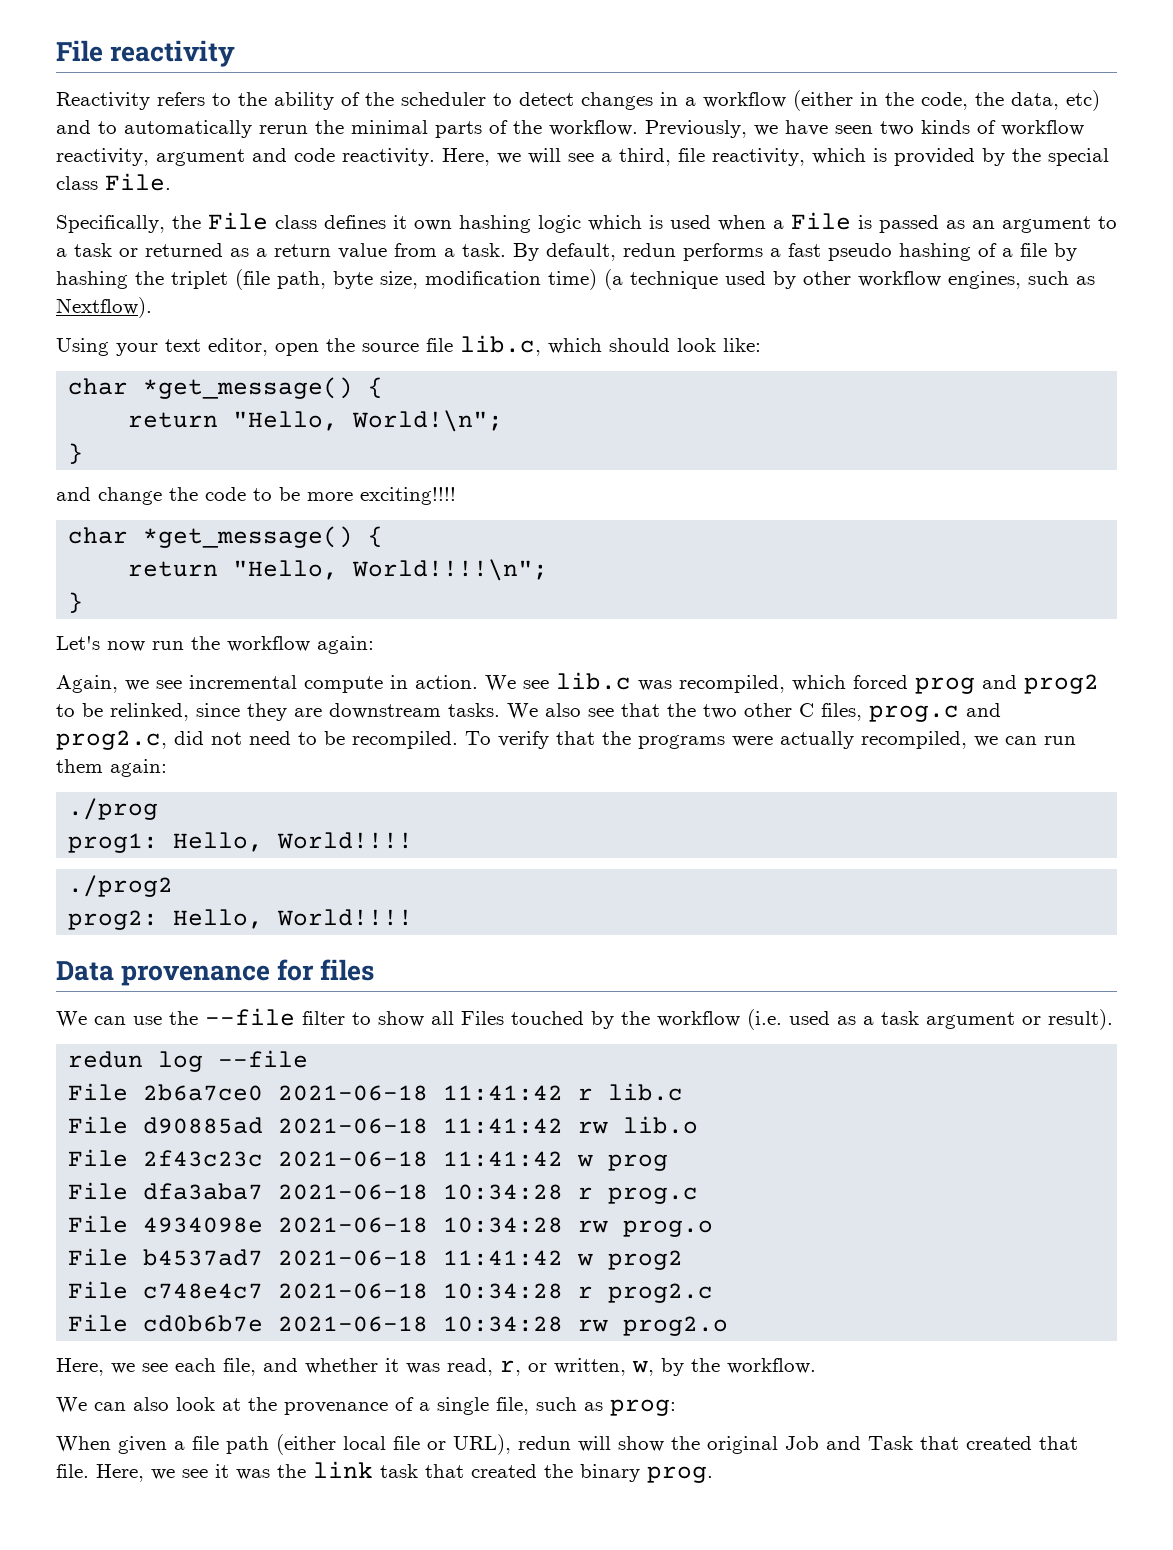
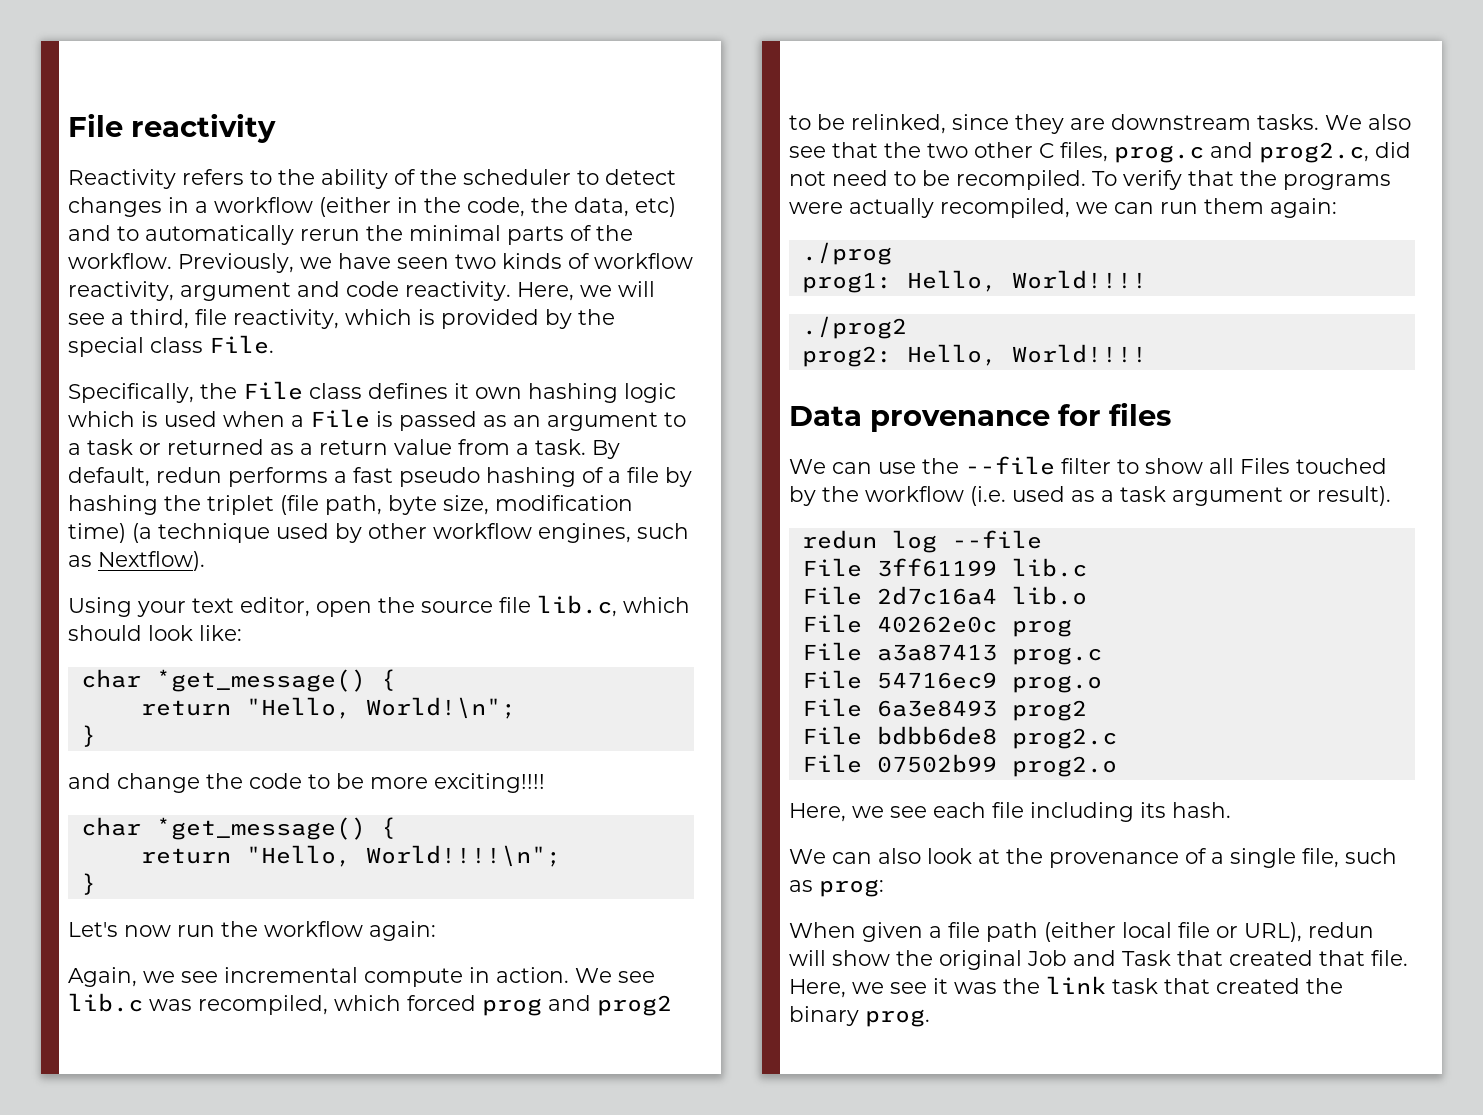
- File 2b6a7ce0 2021-06-18 11:41:42 r lib.c
- File d90885ad 2021-06-18 11:41:42 rw lib.o
- File 2f43c23c 2021-06-18 11:41:42 w prog
- File dfa3aba7 2021-06-18 10:34:28 r prog.c
- File 4934098e 2021-06-18 10:34:28 rw prog.o
- File b4537ad7 2021-06-18 11:41:42 w prog2
- File c748e4c7 2021-06-18 10:34:28 r prog2.c
- File cd0b6b7e 2021-06-18 10:34:28 rw prog2.o
+ File 3ff61199 lib.c
+ File 2d7c16a4 lib.o
+ File 40262e0c prog
+ File a3a87413 prog.c
+ File 54716ec9 prog.o
+ File 6a3e8493 prog2
+ File bdbb6de8 prog2.c
+ File 07502b99 prog2.o
- Here, we see each file, and whether it was read, r, or written, w, by the workflow.
+ Here, we see each file including its hash.

